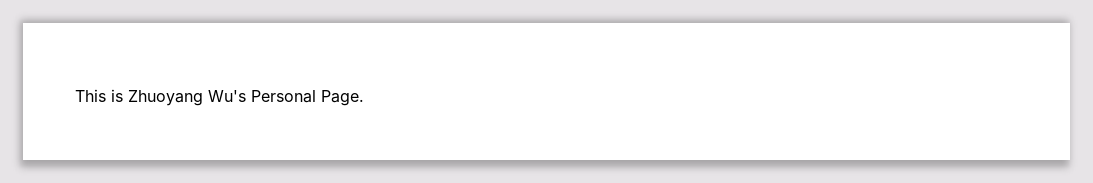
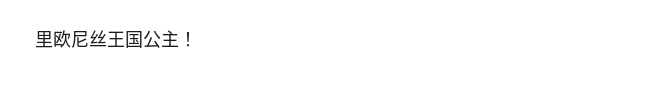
- This is Zhuoyang Wu's Personal Page.
+ 里欧尼丝王国公主！

